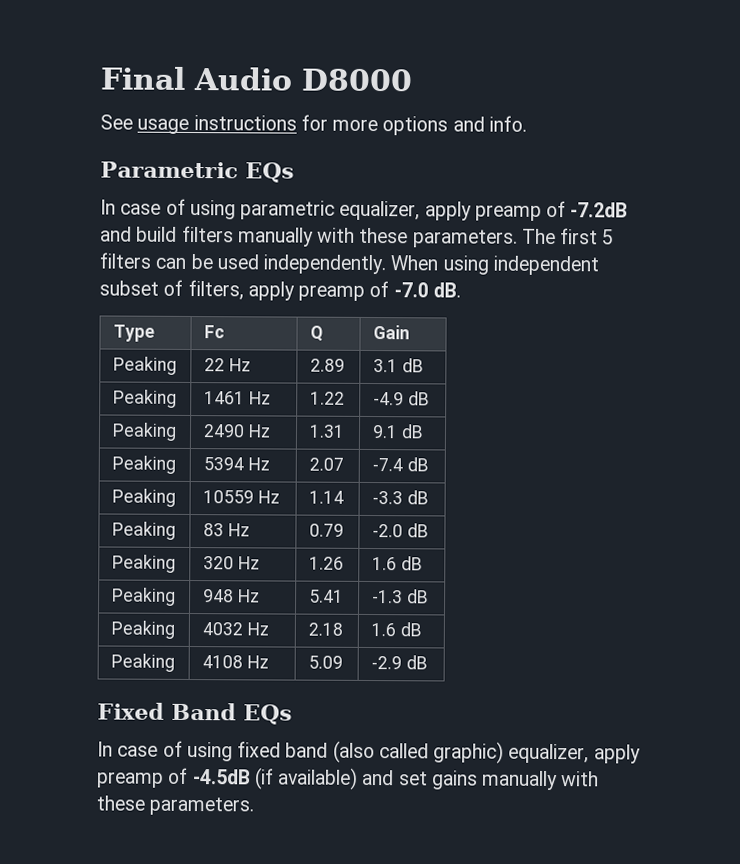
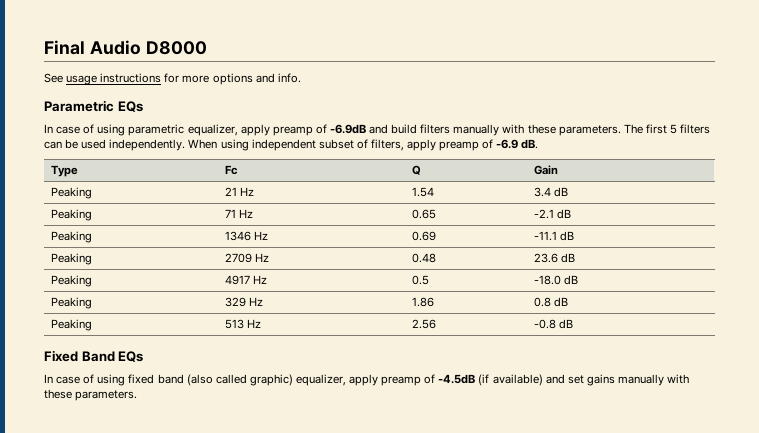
- In case of using parametric equalizer, apply preamp of -7.2dB and build filters manually with these parameters.
+ In case of using parametric equalizer, apply preamp of -6.9dB and build filters manually with these parameters.
- When using independent subset of filters, apply preamp of -7.0 dB.
+ When using independent subset of filters, apply preamp of -6.9 dB.
- Peaking | 22 Hz | 2.89 | 3.1 dB
- Peaking | 1461 Hz | 1.22 | -4.9 dB
- Peaking | 2490 Hz | 1.31 | 9.1 dB
- Peaking | 5394 Hz | 2.07 | -7.4 dB
- Peaking | 10559 Hz | 1.14 | -3.3 dB
- Peaking | 83 Hz | 0.79 | -2.0 dB
- Peaking | 320 Hz | 1.26 | 1.6 dB
- Peaking | 948 Hz | 5.41 | -1.3 dB
- Peaking | 4032 Hz | 2.18 | 1.6 dB
- Peaking | 4108 Hz | 5.09 | -2.9 dB
+ Peaking | 21 Hz | 1.54 | 3.4 dB
+ Peaking | 71 Hz | 0.65 | -2.1 dB
+ Peaking | 1346 Hz | 0.69 | -11.1 dB
+ Peaking | 2709 Hz | 0.48 | 23.6 dB
+ Peaking | 4917 Hz | 0.5 | -18.0 dB
+ Peaking | 329 Hz | 1.86 | 0.8 dB
+ Peaking | 513 Hz | 2.56 | -0.8 dB

